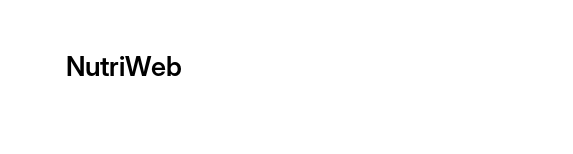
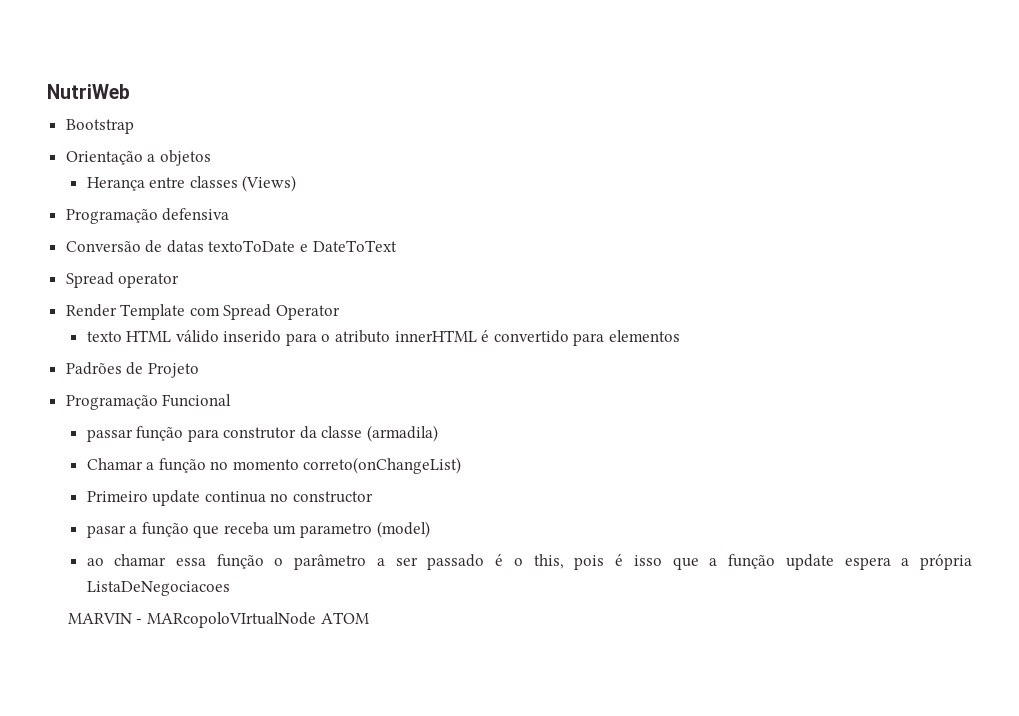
+ Bootstrap
+ Orientação a objetos
+ Herança entre classes (Views)
+ Programação defensiva
+ Conversão de datas textoToDate e DateToText
+ Spread operator
+ Render Template com Spread Operator
+ texto HTML válido inserido para o atributo innerHTML é convertido para elementos
+ Padrões de Projeto
+ Programação Funcional
+ passar função para construtor da classe (armadila)
+ Chamar a função no momento correto(onChangeList)
+ Primeiro update continua no constructor
+ pasar a função que receba um parametro (model)
+ ao chamar essa função o parâmetro a ser passado é o this, pois é isso que a função update espera a própria ListaDeNegociacoes
+ MARVIN - MARcopoloVIrtualNode ATOM

